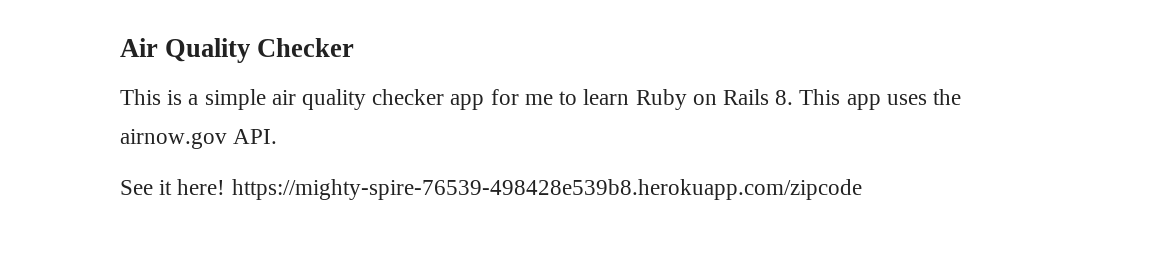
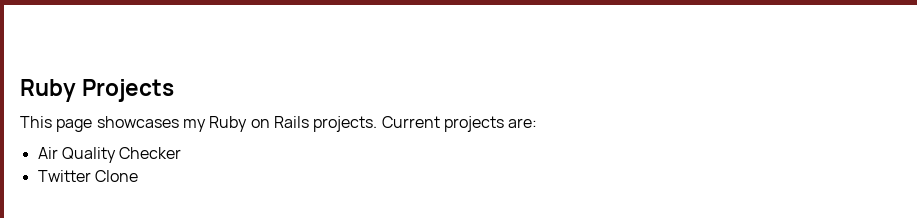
+ Ruby Projects
+ This page showcases my Ruby on Rails projects. Current projects are:
  Air Quality Checker
- This is a simple air quality checker app for me to learn Ruby on Rails 8. This app uses the airnow.gov API.
- See it here! https://mighty-spire-76539-498428e539b8.herokuapp.com/zipcode
+ Twitter Clone

